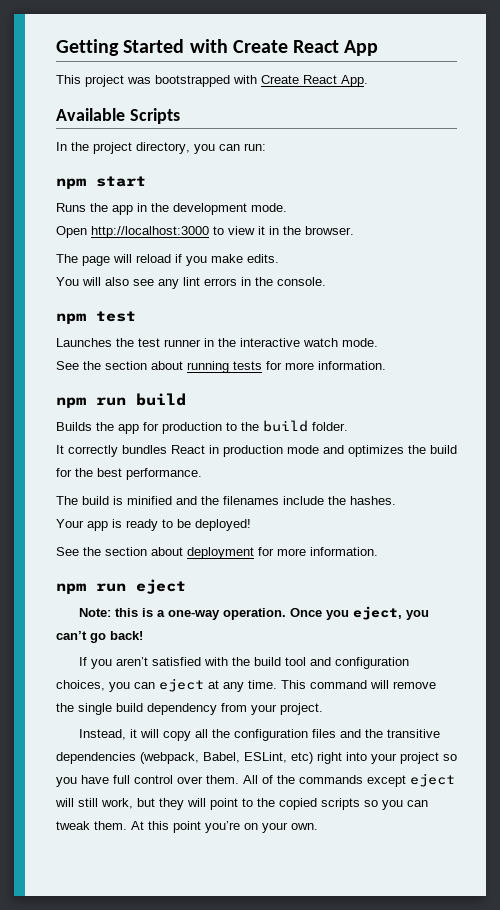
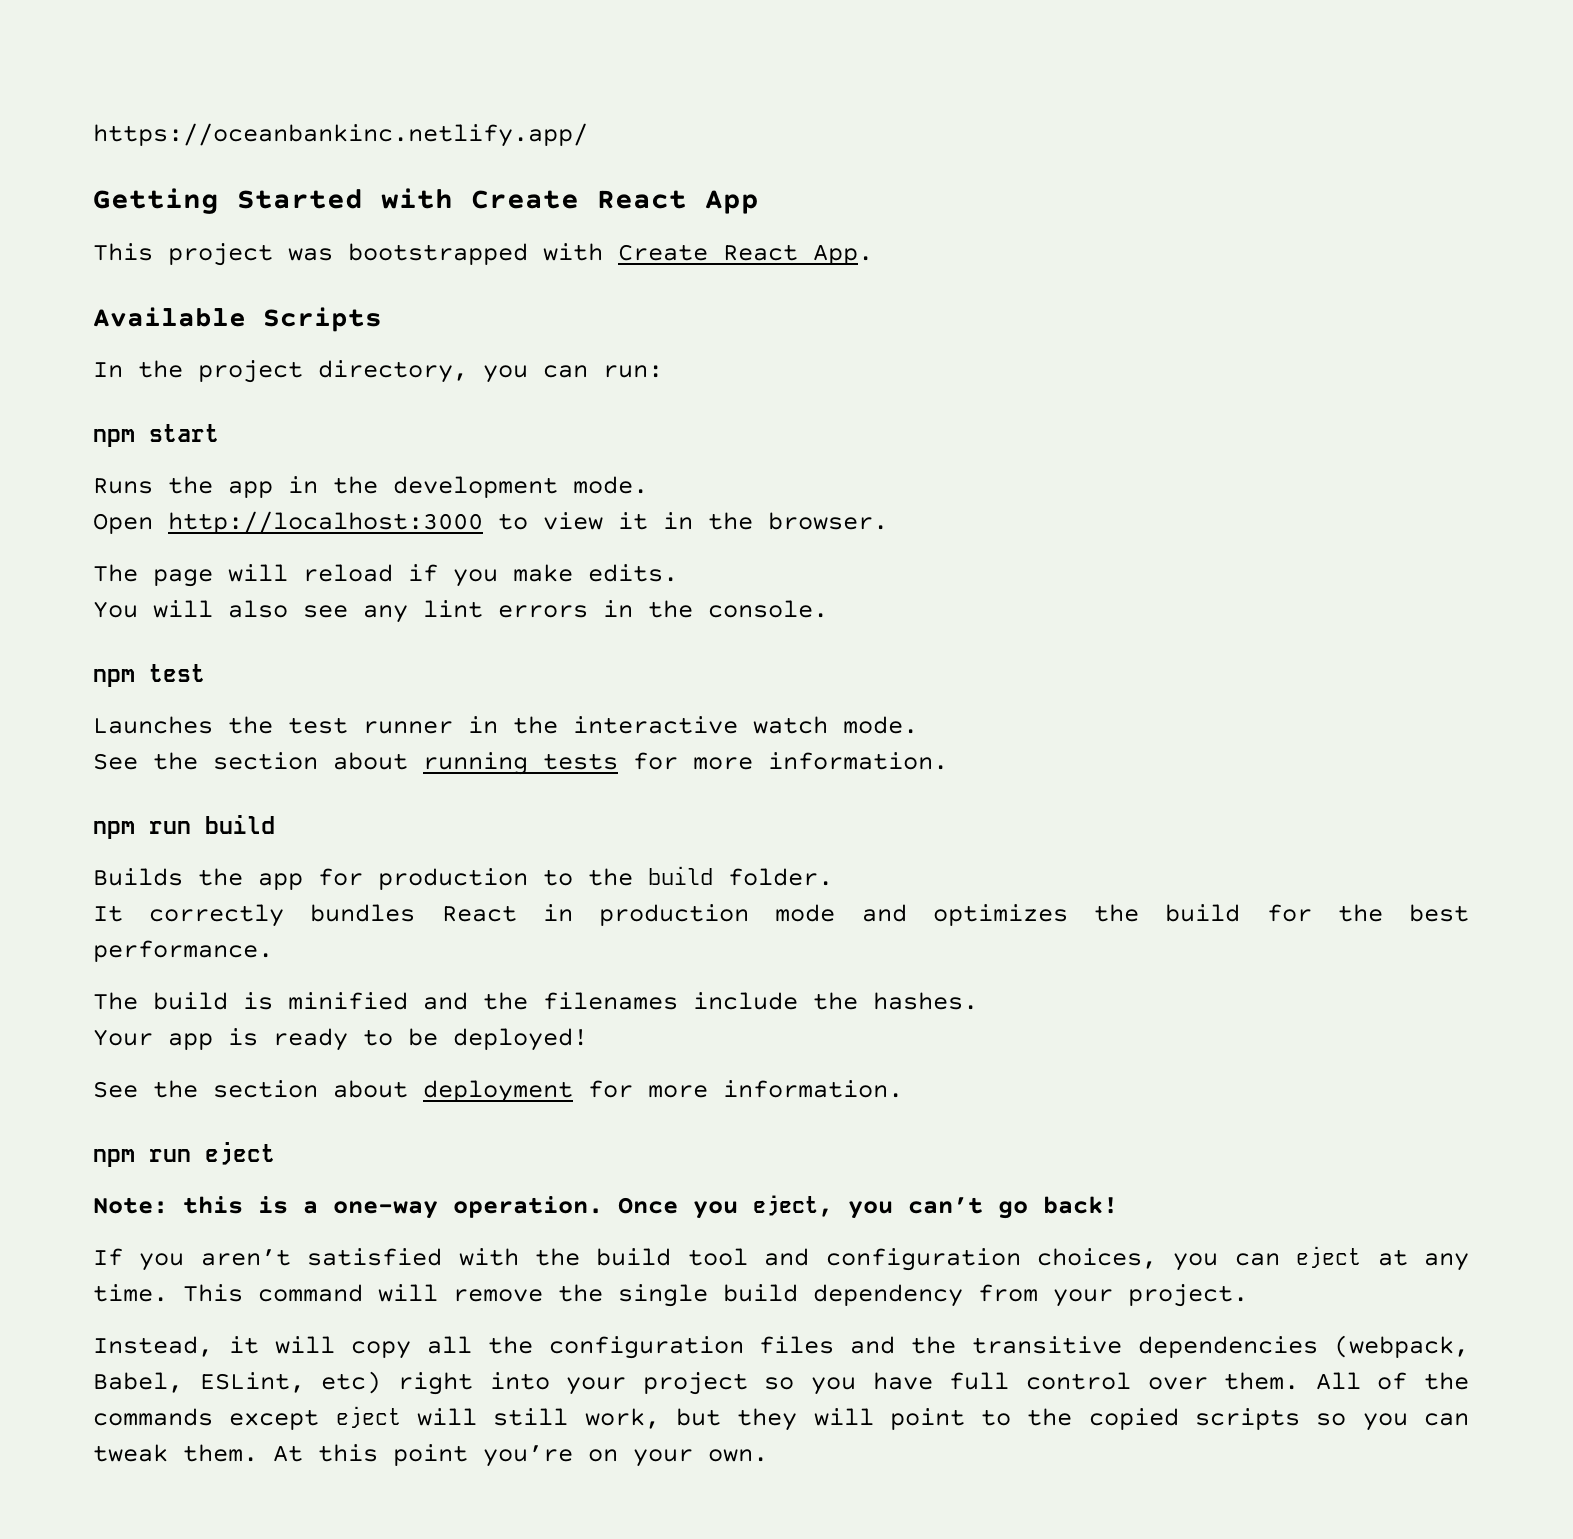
+ https://oceanbankinc.netlify.app/

